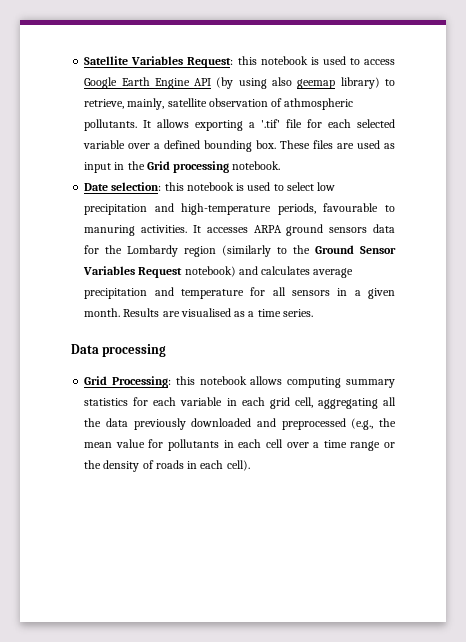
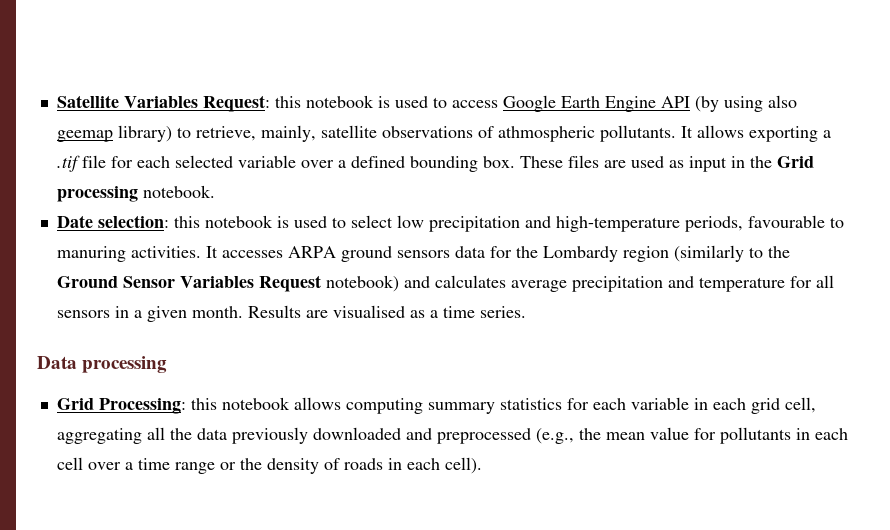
- Satellite Variables Request: this notebook is used to access Google Earth Engine API (by using also geemap library) to retrieve, mainly, satellite observation of athmospheric pollutants.
+ Satellite Variables Request: this notebook is used to access Google Earth Engine API (by using also geemap library) to retrieve, mainly, satellite observations of athmospheric pollutants.
- It allows exporting a '.tif' file for each selected variable over a defined bounding box.
+ It allows exporting a .tif file for each selected variable over a defined bounding box.

